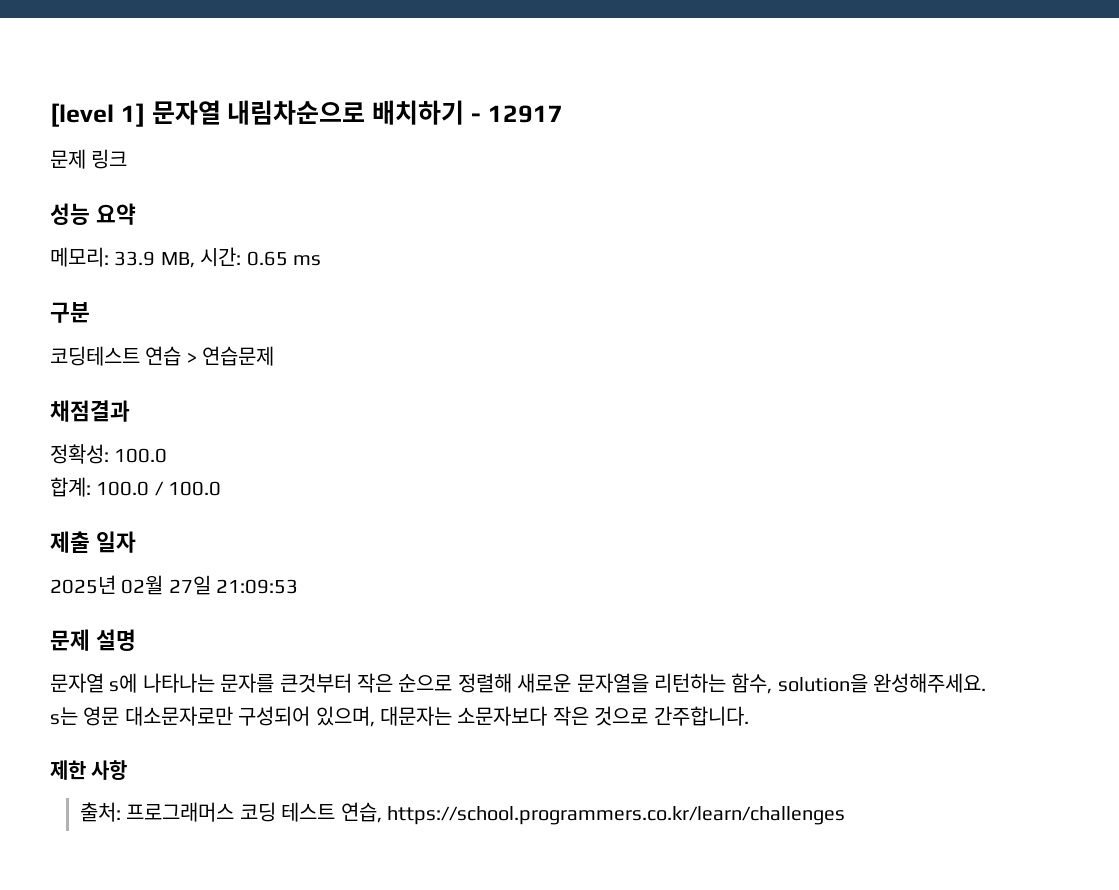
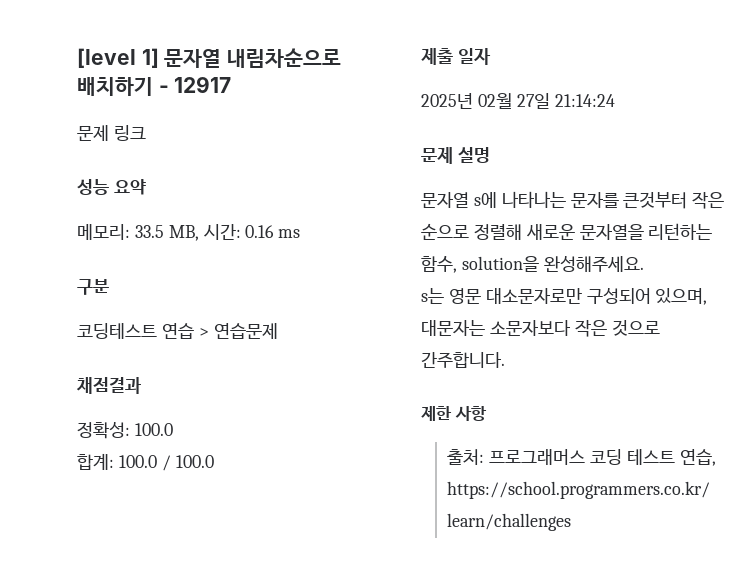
- 메모리: 33.9 MB, 시간: 0.65 ms
+ 메모리: 33.5 MB, 시간: 0.16 ms
- 2025년 02월 27일 21:09:53
+ 2025년 02월 27일 21:14:24

